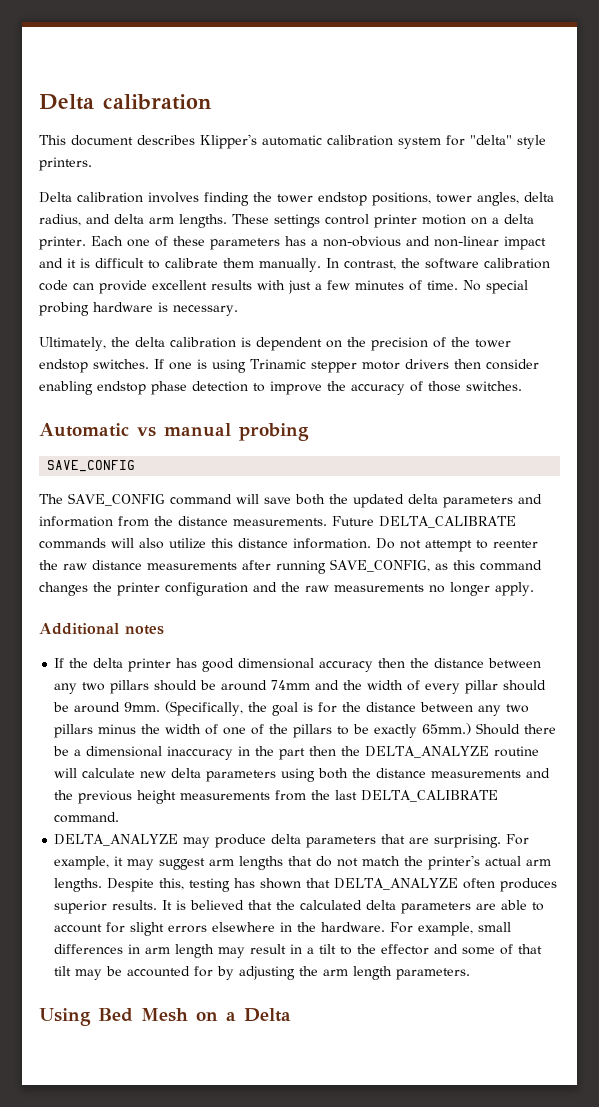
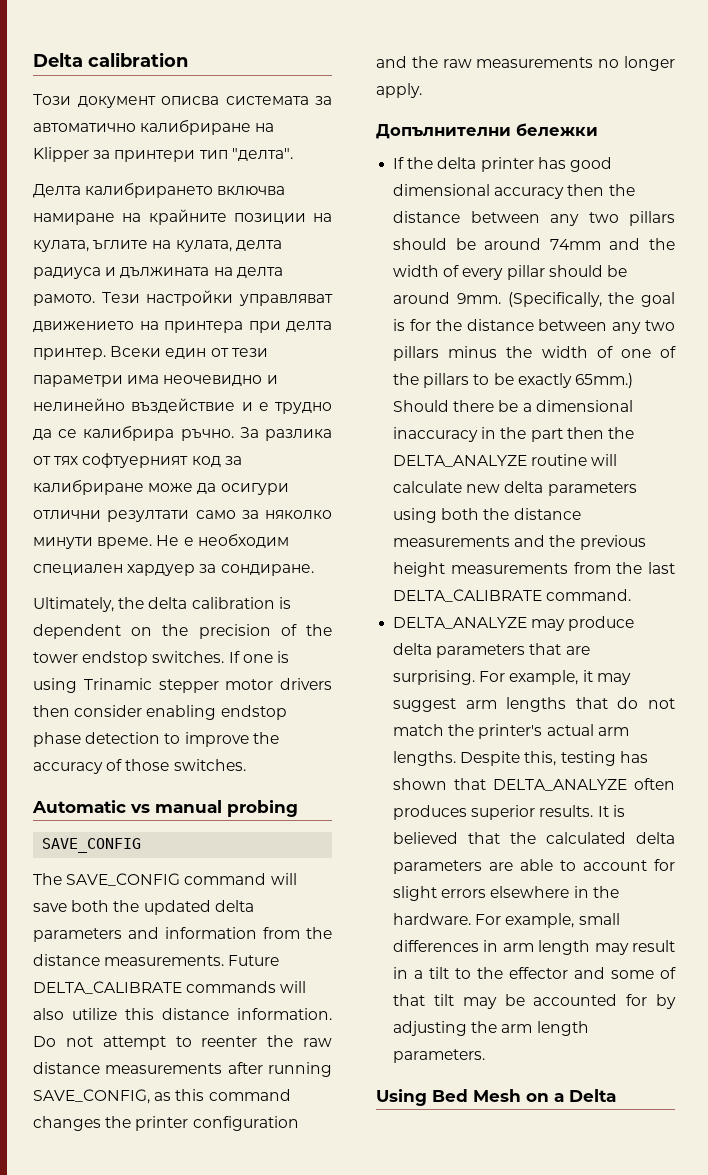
- This document describes Klipper's automatic calibration system for "delta" style printers.
- Delta calibration involves finding the tower endstop positions, tower angles, delta radius, and delta arm lengths. These settings control printer motion on a delta printer. Each one of these parameters has a non-obvious and non-linear impact and it is difficult to calibrate them manually. In contrast, the software calibration code can provide excellent results with just a few minutes of time. No special probing hardware is necessary.
+ Този документ описва системата за автоматично калибриране на Klipper за принтери тип "делта".
+ Делта калибрирането включва намиране на крайните позиции на кулата, ъглите на кулата, делта радиуса и дължината на делта рамото. Тези настройки управляват движението на принтера при делта принтер. Всеки един от тези параметри има неочевидно и нелинейно въздействие и е трудно да се калибрира ръчно. За разлика от тях софтуерният код за калибриране може да осигури отлични резултати само за няколко минути време. Не е необходим специален хардуер за сондиране.
- Additional notes
+ Допълнителни бележки

